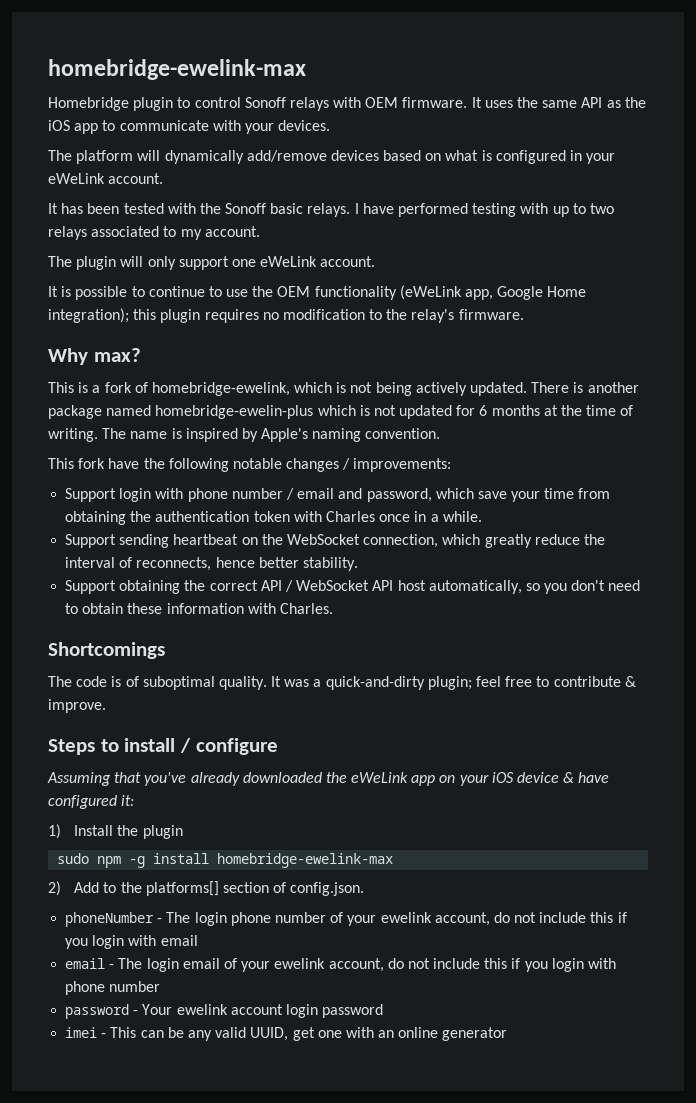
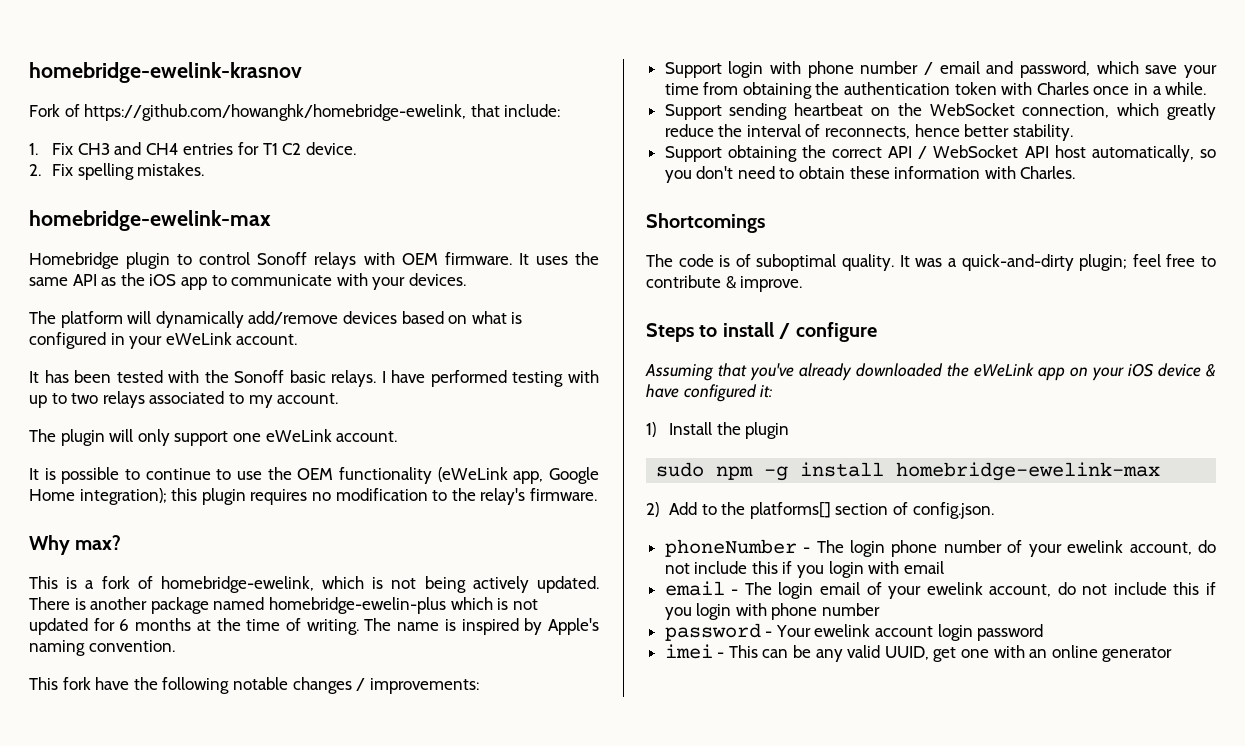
+ homebridge-ewelink-krasnov
+ Fork of https://github.com/howanghk/homebridge-ewelink, that include:
+ 1. Fix CH3 and CH4 entries for T1 C2 device.
+ 2. Fix spelling mistakes.

